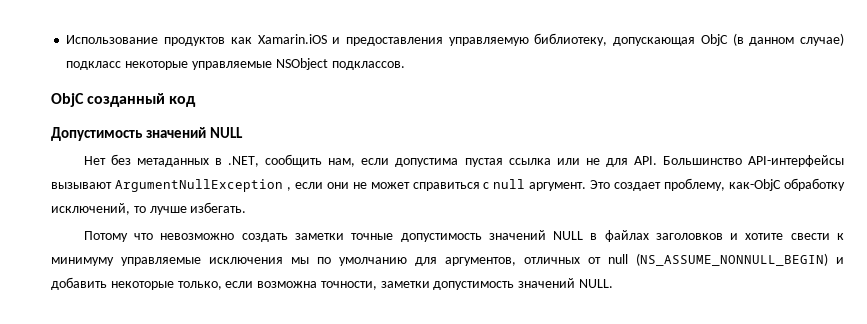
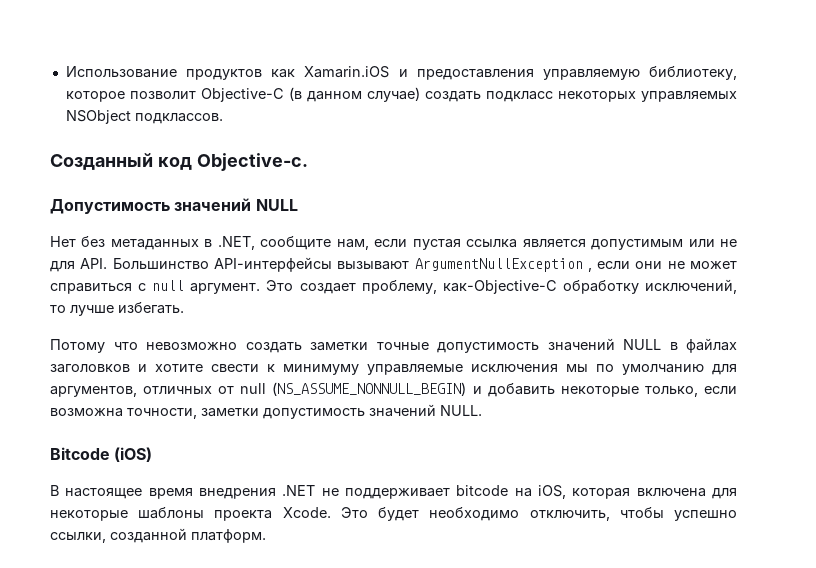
- Использование продуктов как Xamarin.iOS и предоставления управляемую библиотеку, допускающая ObjC (в данном случае) подкласс некоторые управляемые NSObject подклассов.
+ Использование продуктов как Xamarin.iOS и предоставления управляемую библиотеку, которое позволит Objective-C (в данном случае) создать подкласс некоторых управляемых NSObject подклассов.
- ObjC созданный код
+ Созданный код Objective-c.
- Нет без метаданных в .NET, сообщить нам, если допустима пустая ссылка или не для API. Большинство API-интерфейсы вызывают ArgumentNullException , если они не может справиться с null аргумент.
+ Нет без метаданных в .NET, сообщите нам, если пустая ссылка является допустимым или не для API. Большинство API-интерфейсы вызывают ArgumentNullException , если они не может справиться с null аргумент.
- Это создает проблему, как-ObjC обработку исключений, то лучше избегать.
+ Это создает проблему, как-Objective-C обработку исключений, то лучше избегать.
+ Bitcode (iOS)
+ В настоящее время внедрения .NET не поддерживает bitcode на iOS, которая включена для некоторые шаблоны проекта Xcode. Это будет необходимо отключить, чтобы успешно ссылки, созданной платформ.

